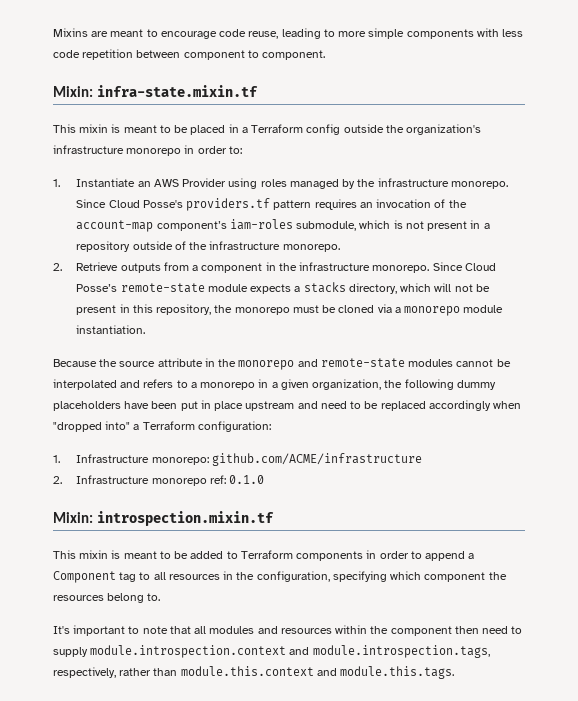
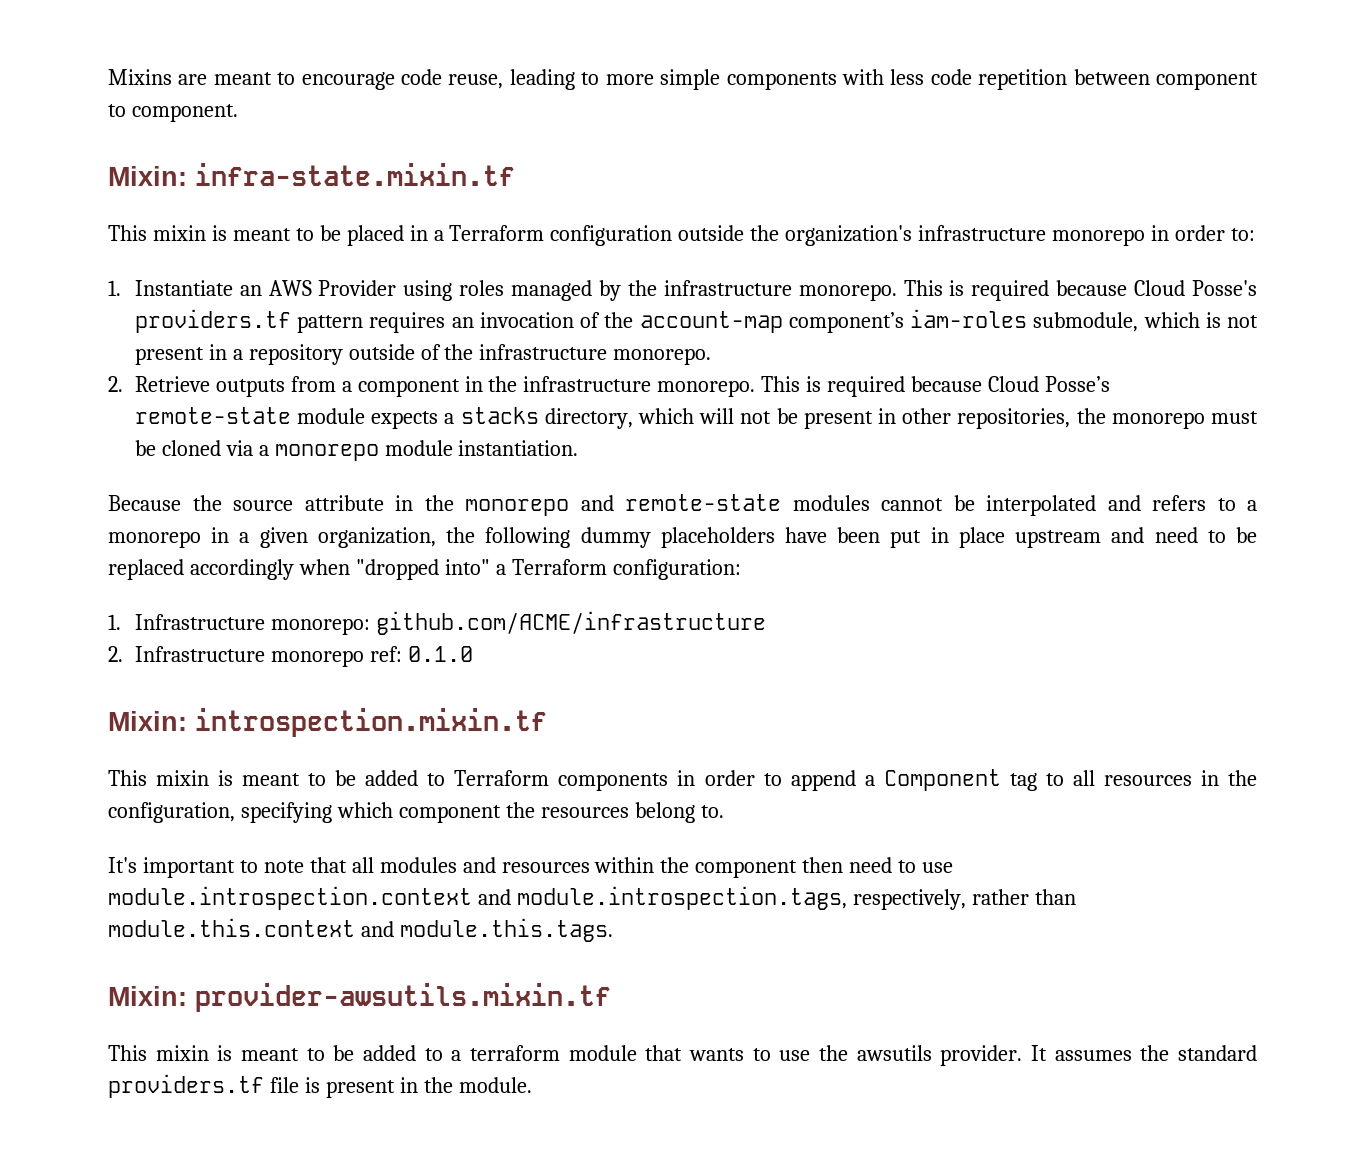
- This mixin is meant to be placed in a Terraform config outside the organization's infrastructure monorepo in order to:
+ This mixin is meant to be placed in a Terraform configuration outside the organization's infrastructure monorepo in order to:
- Since Cloud Posse's providers.tf pattern requires an invocation of the account-map component’s iam-roles submodule, which is not present in a repository outside of the infrastructure monorepo.
+ This is required because Cloud Posse's providers.tf pattern requires an invocation of the account-map component’s iam-roles submodule, which is not present in a repository outside of the infrastructure monorepo.
- Since Cloud Posse’s remote-state module expects a stacks directory, which will not be present in this repository, the monorepo must be cloned via a monorepo module instantiation.
+ This is required because Cloud Posse’s remote-state module expects a stacks directory, which will not be present in other repositories, the monorepo must be cloned via a monorepo module instantiation.
- It's important to note that all modules and resources within the component then need to supply module.introspection.context and module.introspection.tags, respectively, rather than module.this.context and module.this.tags.
+ It's important to note that all modules and resources within the component then need to use module.introspection.context and module.introspection.tags, respectively, rather than module.this.context and module.this.tags.
+ Mixin: provider-awsutils.mixin.tf
+ This mixin is meant to be added to a terraform module that wants to use the awsutils provider. It assumes the standard providers.tf file is present in the module.

